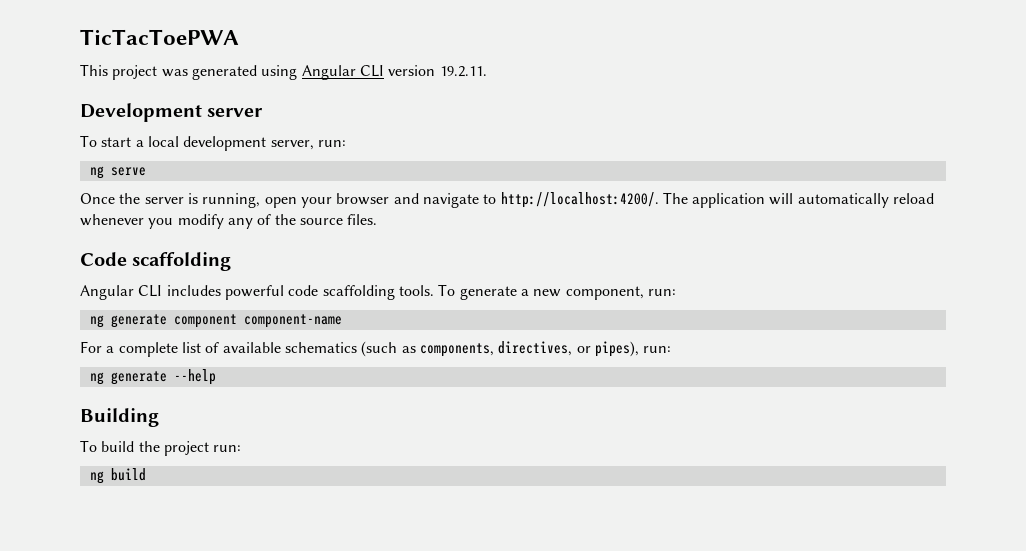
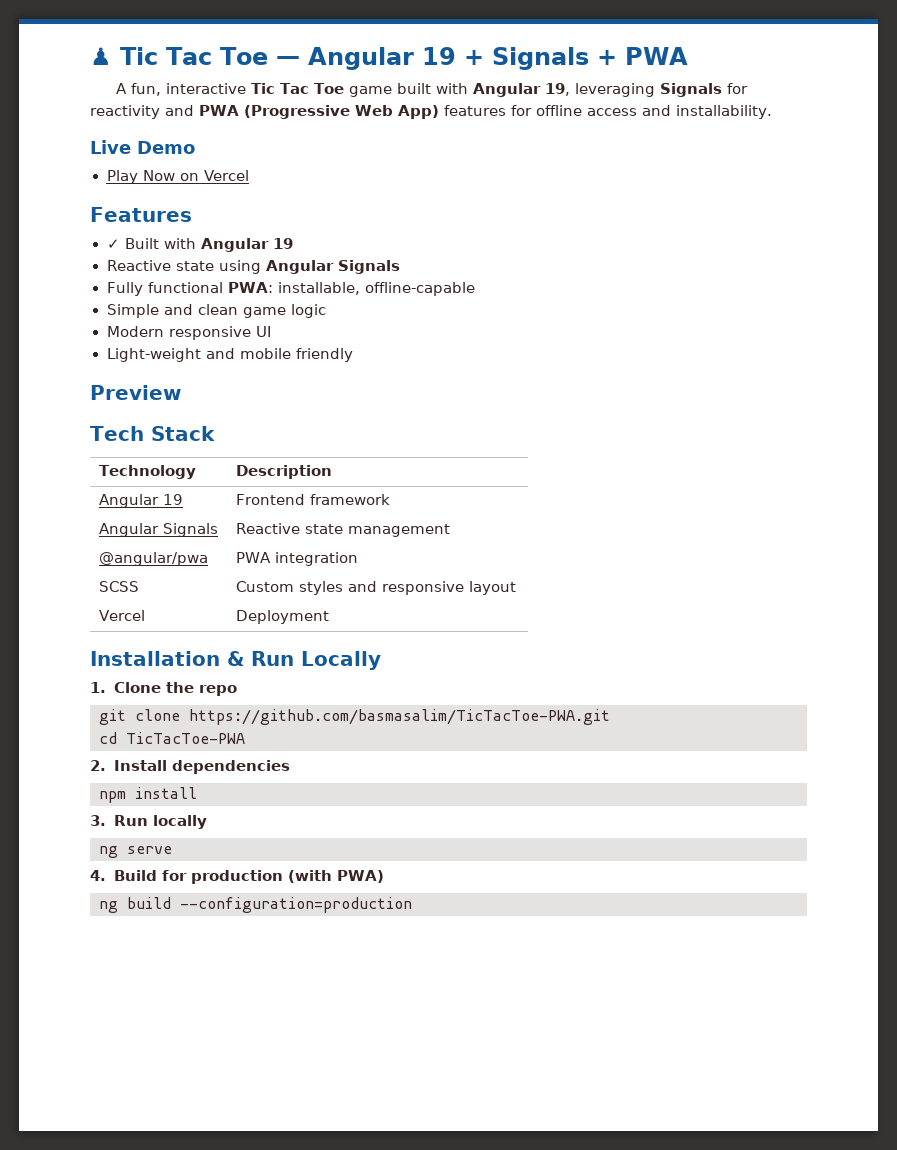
- TicTacToePWA
- This project was generated using Angular CLI version 19.2.11.
- Development server
- To start a local development server, run:
+ ♟ Tic Tac Toe — Angular 19 + Signals + PWA
+ A fun, interactive Tic Tac Toe game built with Angular 19, leveraging Signals for reactivity and PWA (Progressive Web App) features for offline access and installability.
+ Live Demo
+ Play Now on Vercel
+ Features
+ ✓ Built with Angular 19
+ Reactive state using Angular Signals
+ Fully functional PWA: installable, offline-capable
+ Simple and clean game logic
+ Modern responsive UI
+ Light-weight and mobile friendly
+ Preview
+ Tech Stack
+ Technology | Description
+ Angular 19 | Frontend framework
+ Angular Signals | Reactive state management
+ @angular/pwa | PWA integration
+ SCSS | Custom styles and responsive layout
+ Vercel | Deployment
+ Installation & Run Locally
+ 1. Clone the repo
+ git clone https://github.com/basmasalim/TicTacToe-PWA.git
+ cd TicTacToe-PWA
+ 2. Install dependencies
+ npm install
+ 3. Run locally
  ng serve
- Once the server is running, open your browser and navigate to http://localhost:4200/. The application will automatically reload whenever you modify any of the source files.
- Code scaffolding
- Angular CLI includes powerful code scaffolding tools. To generate a new component, run:
- ng generate component component-name
- For a complete list of available schematics (such as components, directives, or pipes), run:
- ng generate --help
- Building
- To build the project run:
+ 4. Build for production (with PWA)
- ng build
+ ng build --configuration=production

